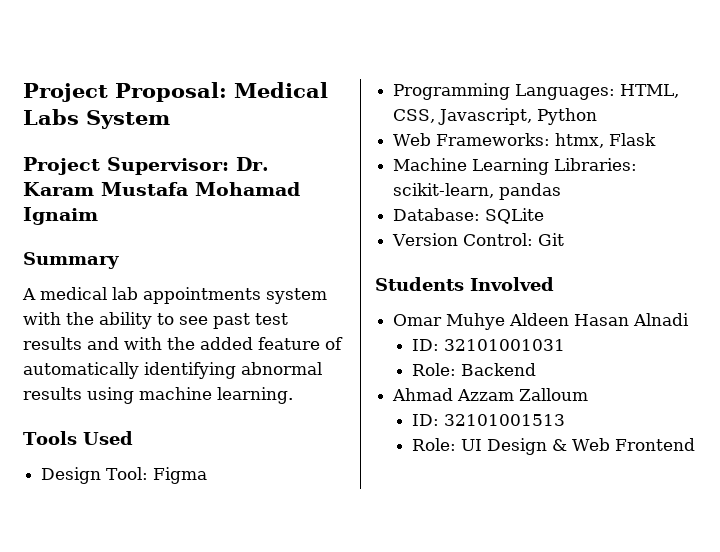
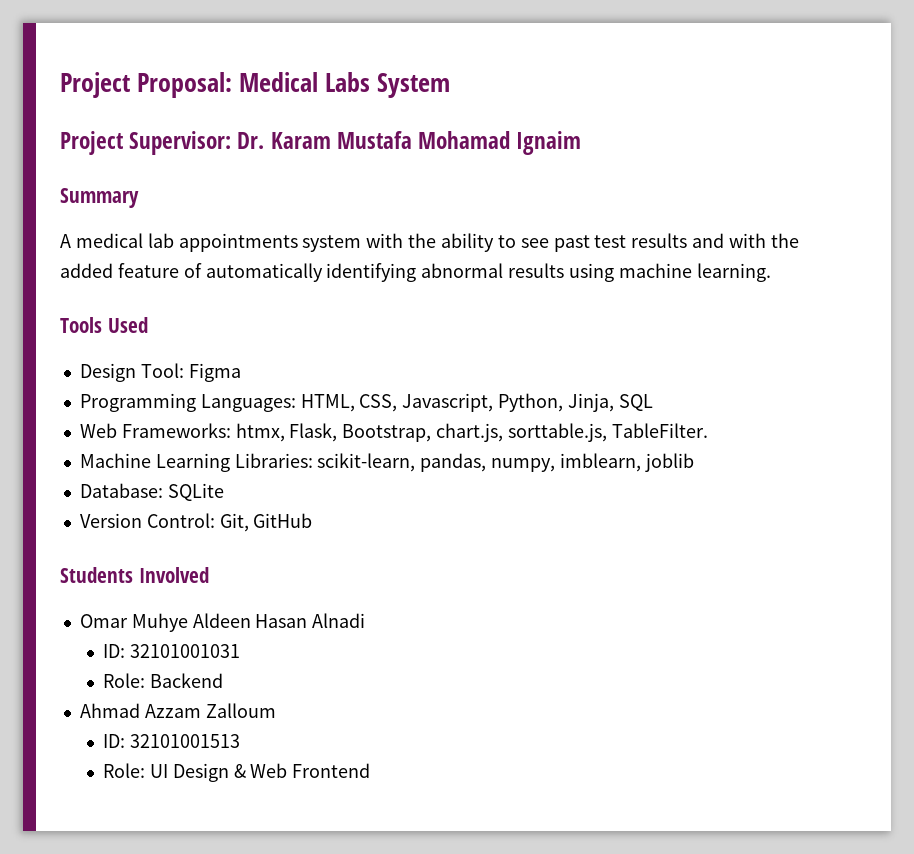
- Programming Languages: HTML, CSS, Javascript, Python
+ Programming Languages: HTML, CSS, Javascript, Python, Jinja, SQL
- Web Frameworks: htmx, Flask
+ Web Frameworks: htmx, Flask, Bootstrap, chart.js, sorttable.js, TableFilter.
- Machine Learning Libraries: scikit-learn, pandas
+ Machine Learning Libraries: scikit-learn, pandas, numpy, imblearn, joblib
- Version Control: Git
+ Version Control: Git, GitHub

